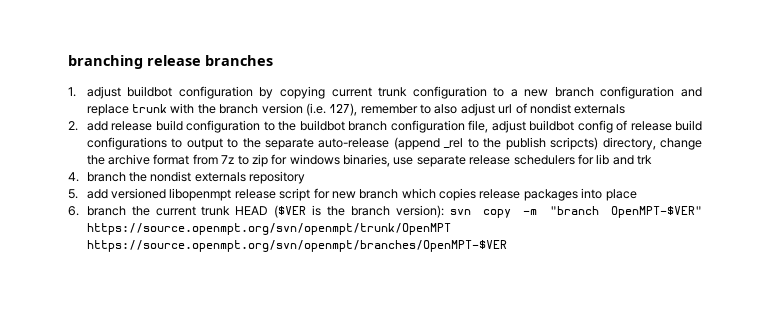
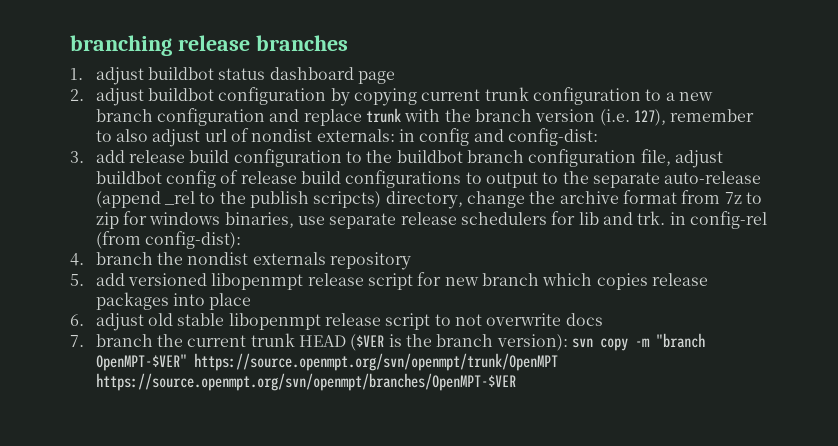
- 1. adjust buildbot configuration by copying current trunk configuration to a new branch configuration and replace trunk with the branch version (i.e. 127), remember to also adjust url of nondist externals
- 2. add release build configuration to the buildbot branch configuration file, adjust buildbot config of release build configurations to output to the separate auto-release (append _rel to the publish scripcts) directory, change the archive format from 7z to zip for windows binaries, use separate release schedulers for lib and trk
+ 1. adjust buildbot status dashboard page
+ 2. adjust buildbot configuration by copying current trunk configuration to a new branch configuration and replace trunk with the branch version (i.e. 127), remember to also adjust url of nondist externals: in config and config-dist:
+ 3. add release build configuration to the buildbot branch configuration file, adjust buildbot config of release build configurations to output to the separate auto-release (append _rel to the publish scripcts) directory, change the archive format from 7z to zip for windows binaries, use separate release schedulers for lib and trk. in config-rel (from config-dist):
- 6. branch the current trunk HEAD ($VER is the branch version): svn copy -m "branch OpenMPT-$VER" https://source.openmpt.org/svn/openmpt/trunk/OpenMPT https://source.openmpt.org/svn/openmpt/branches/OpenMPT-$VER
+ 6. adjust old stable libopenmpt release script to not overwrite docs
+ 7. branch the current trunk HEAD ($VER is the branch version): svn copy -m "branch OpenMPT-$VER" https://source.openmpt.org/svn/openmpt/trunk/OpenMPT https://source.openmpt.org/svn/openmpt/branches/OpenMPT-$VER

